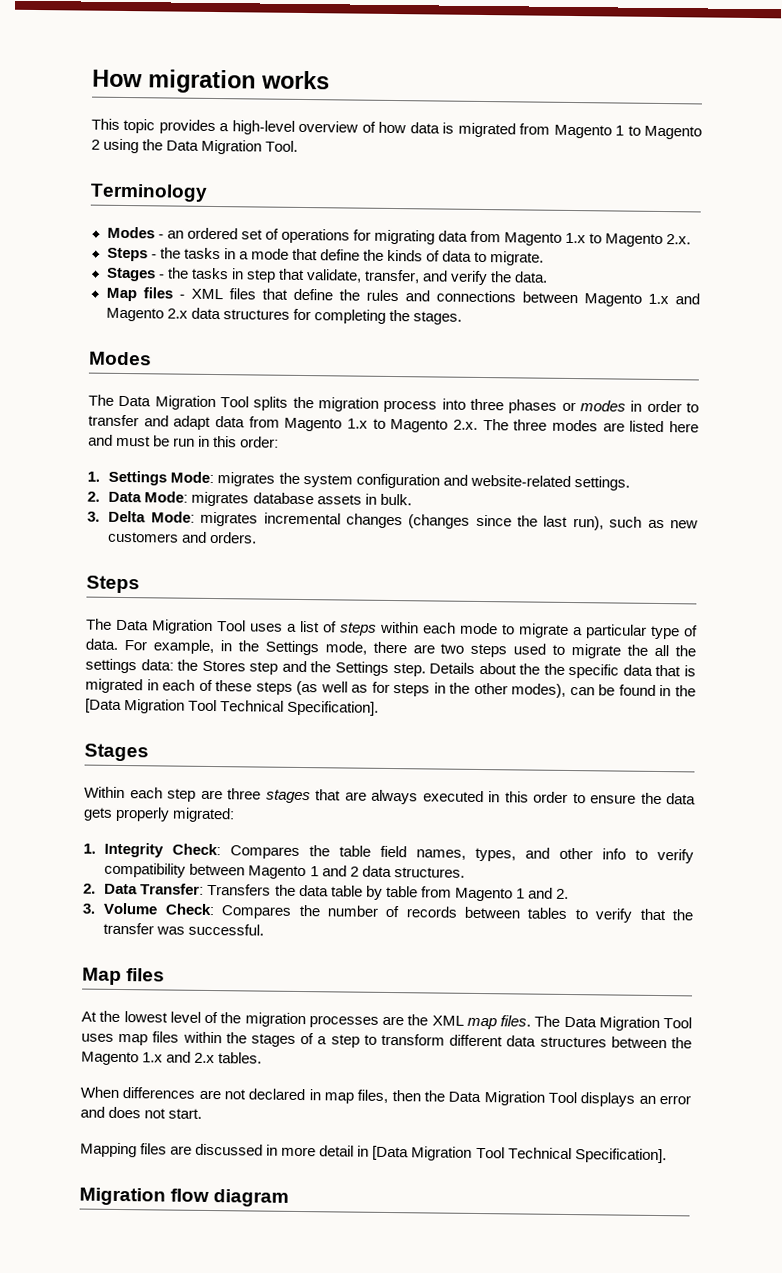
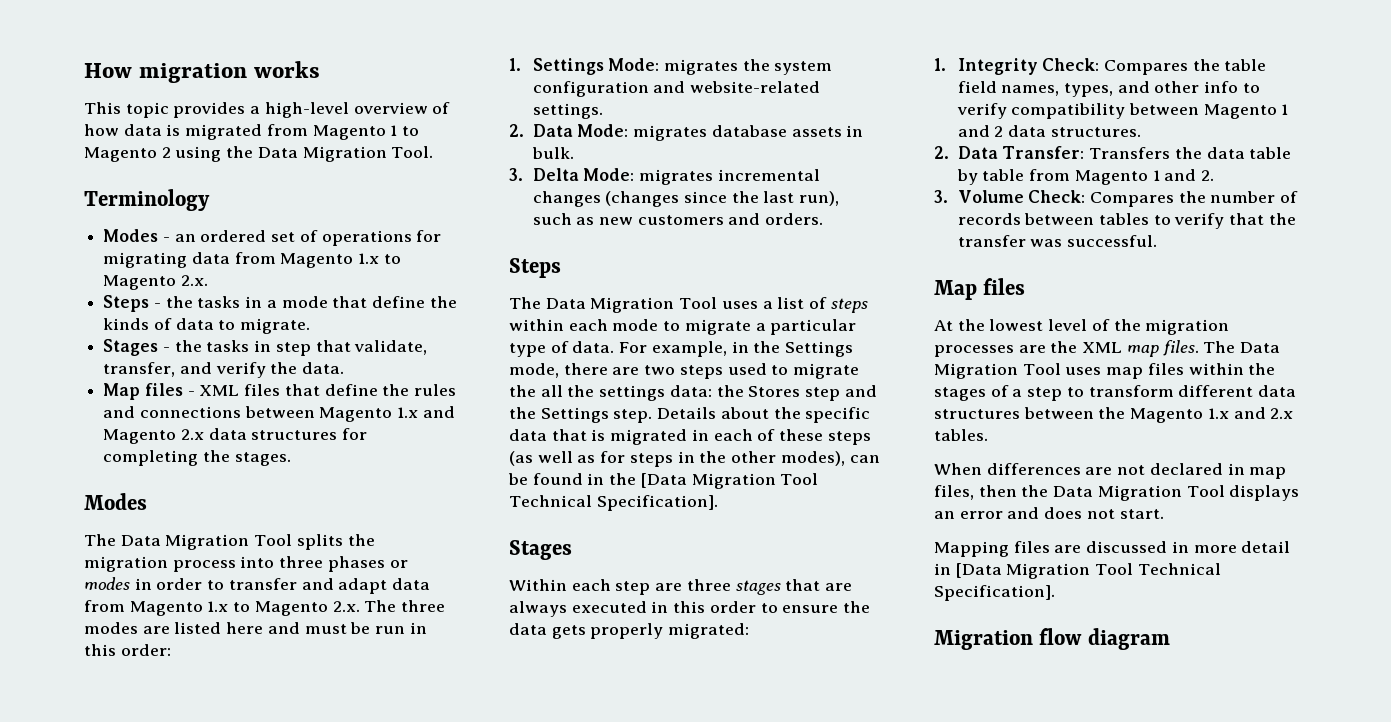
- Details about the the specific data that is migrated in each of these steps (as well as for steps in the other modes), can be found in the [Data Migration Tool Technical Specification].
+ Details about the specific data that is migrated in each of these steps (as well as for steps in the other modes), can be found in the [Data Migration Tool Technical Specification].

